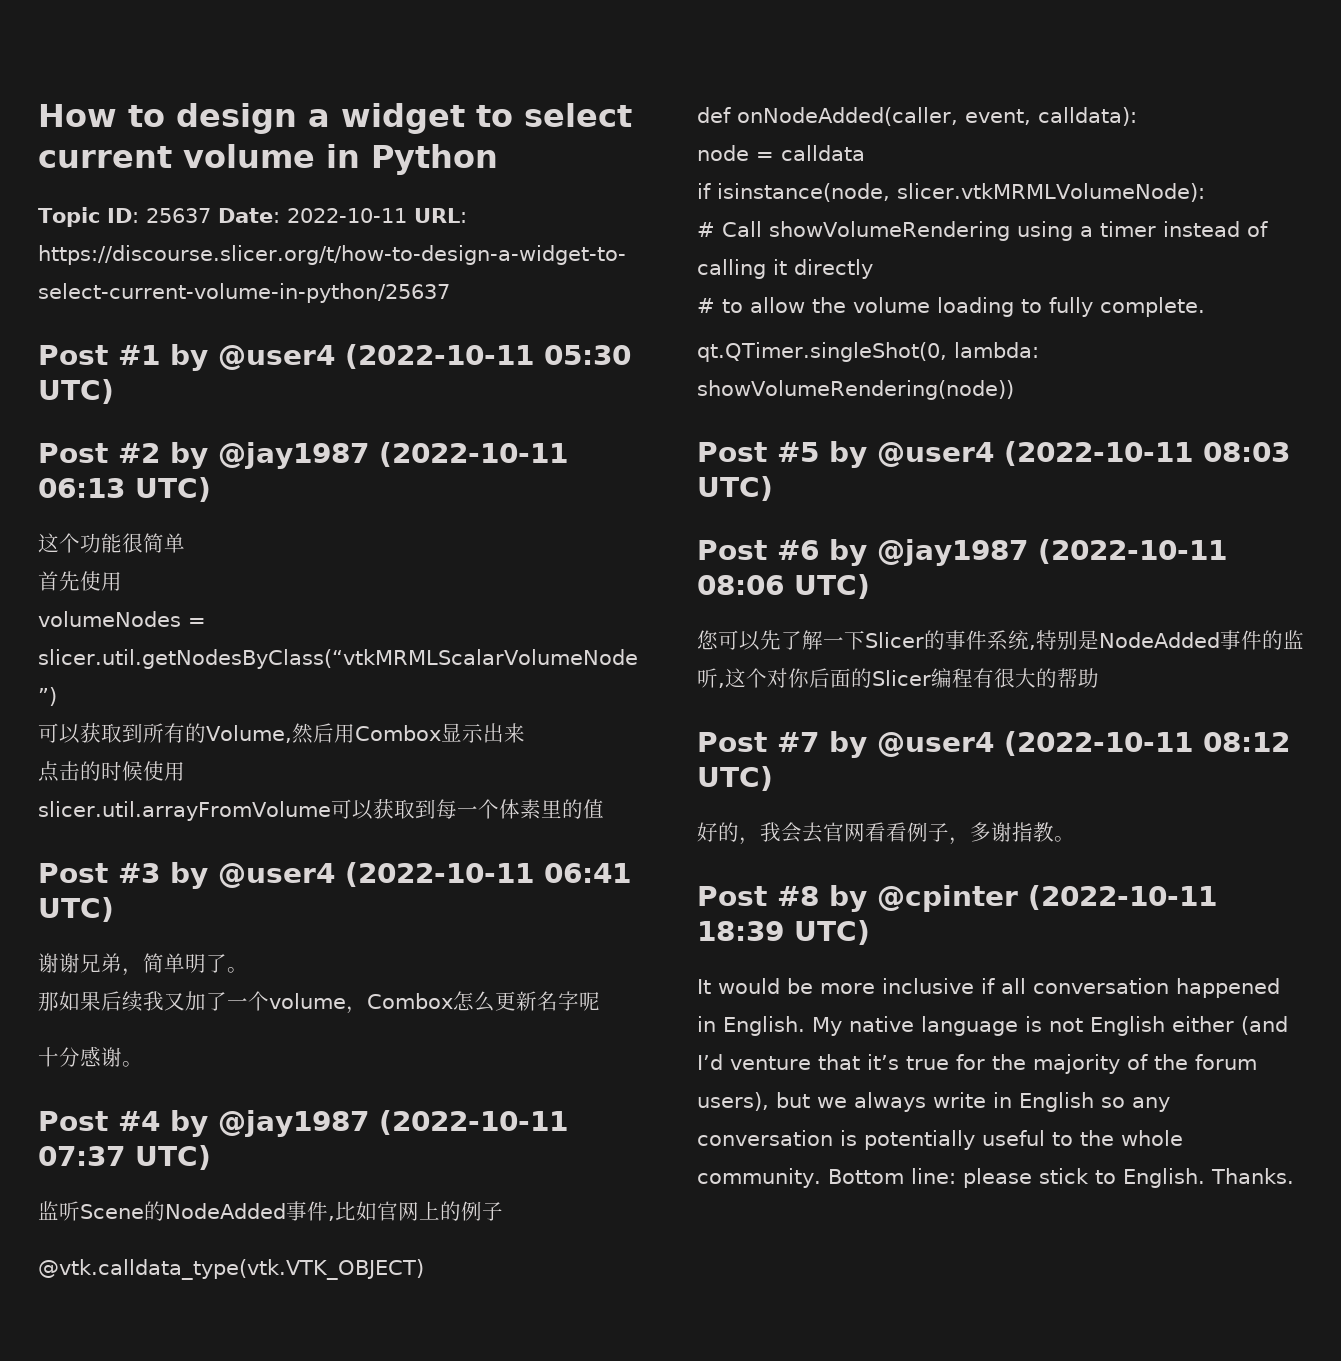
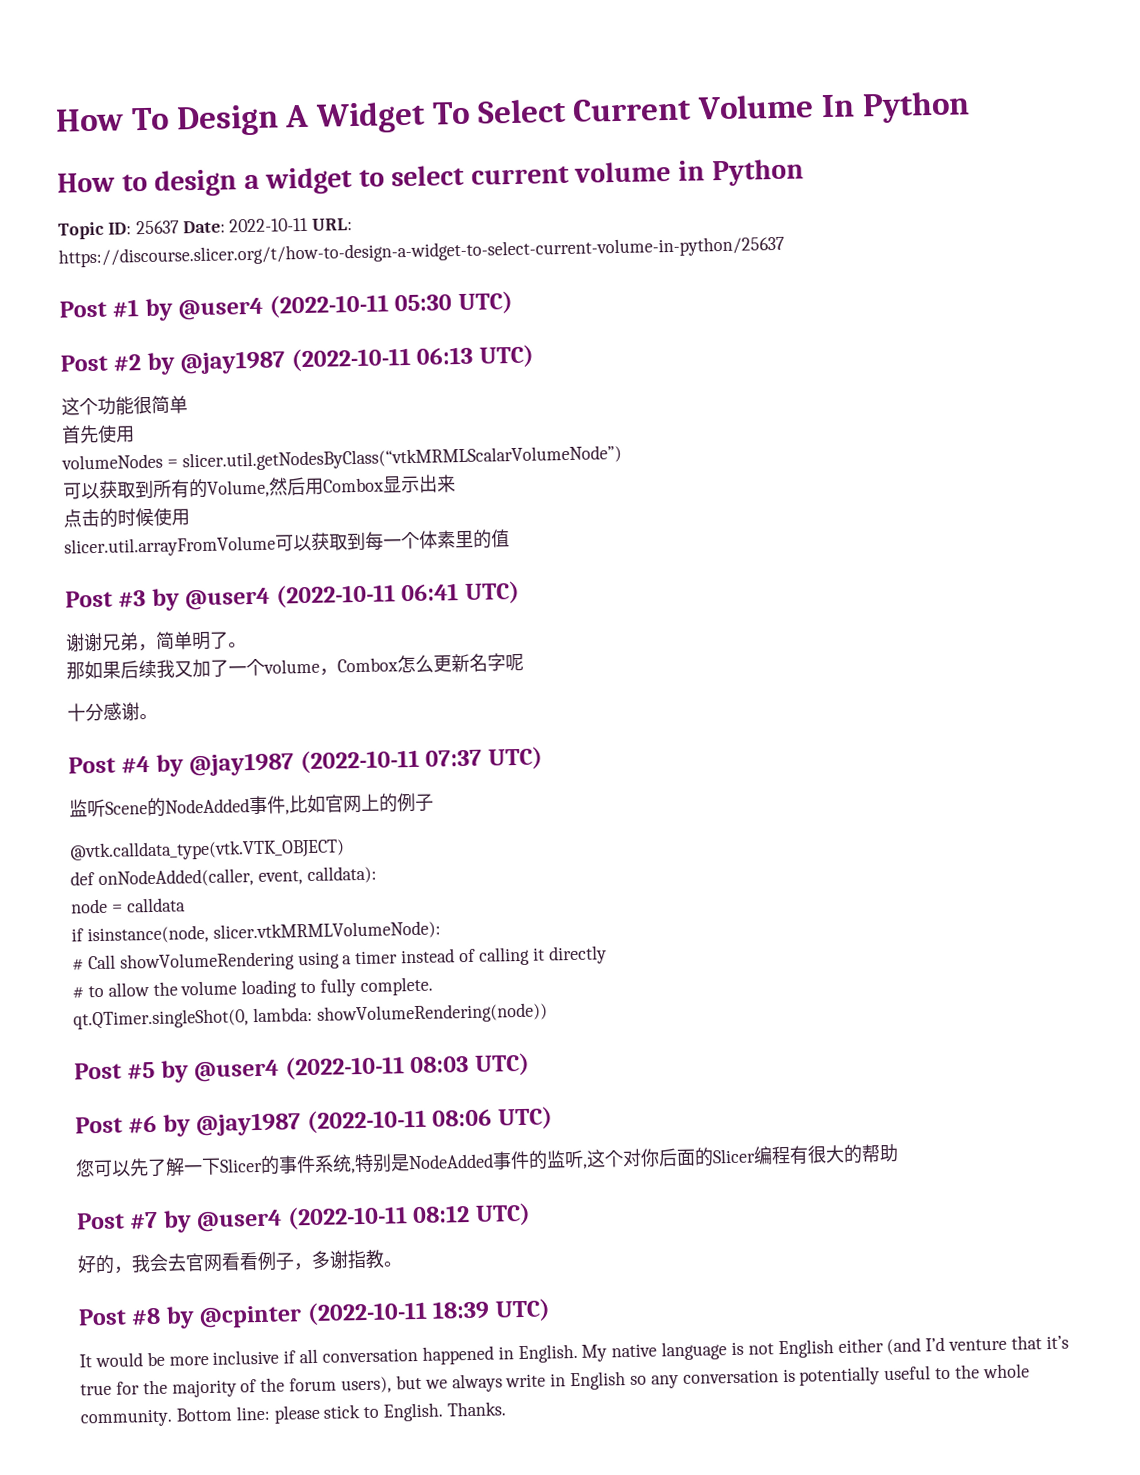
+ How To Design A Widget To Select Current Volume In Python

